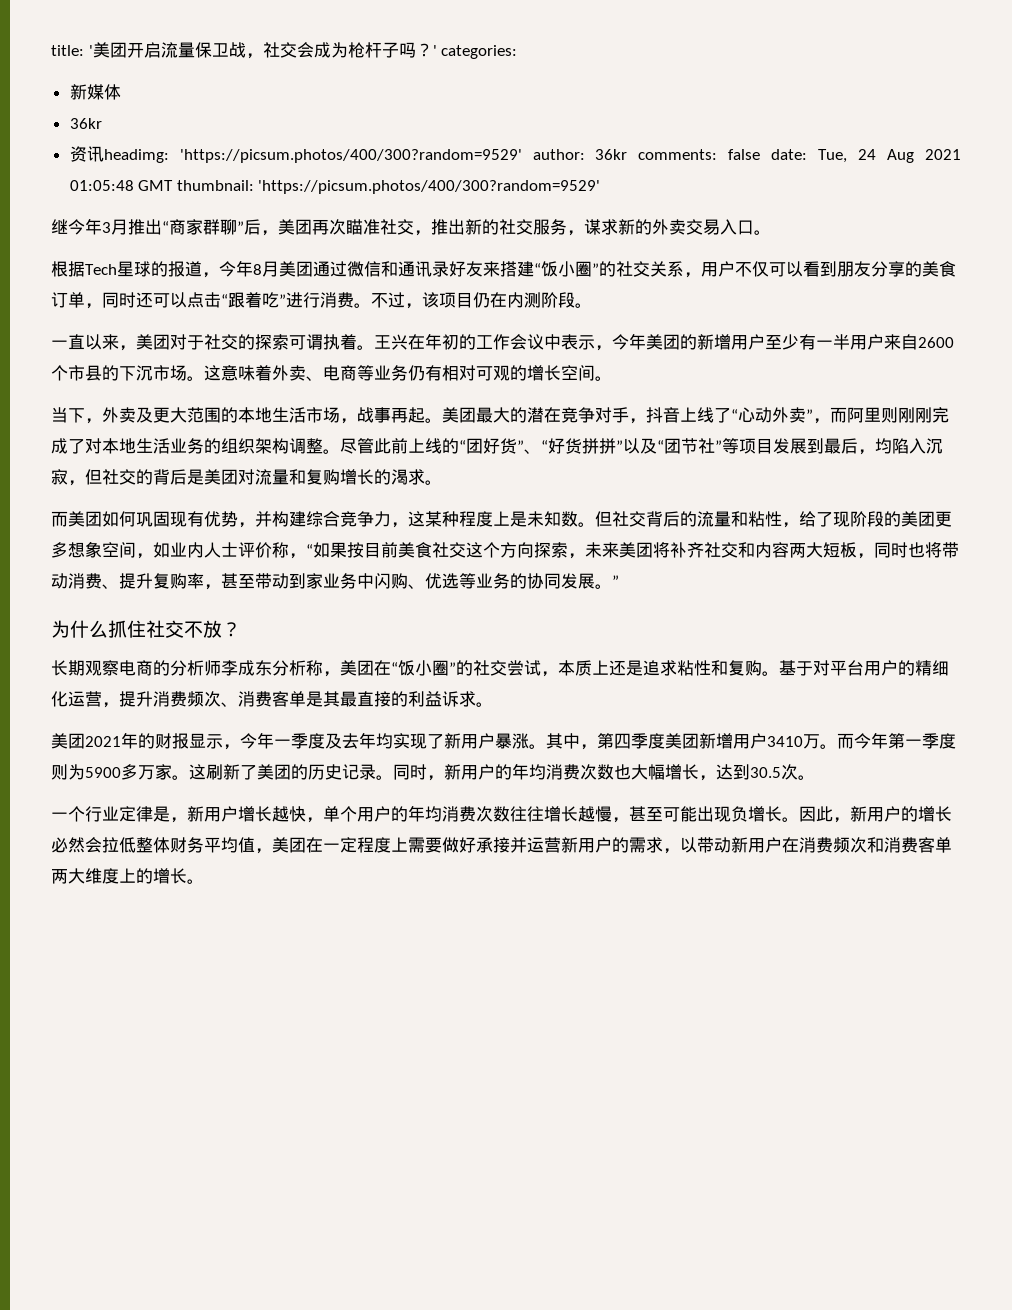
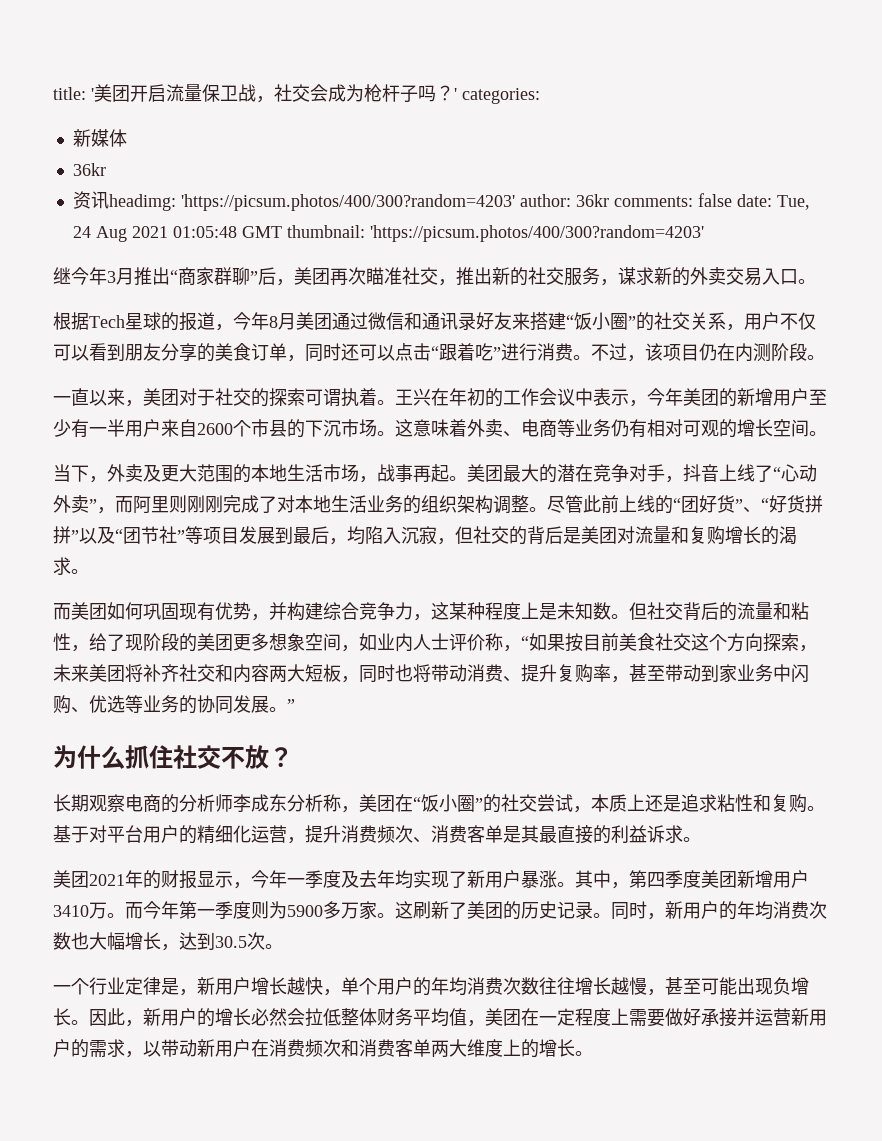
- 资讯headimg: 'https://picsum.photos/400/300?random=9529' author: 36kr comments: false date: Tue, 24 Aug 2021 01:05:48 GMT thumbnail: 'https://picsum.photos/400/300?random=9529'
+ 资讯headimg: 'https://picsum.photos/400/300?random=4203' author: 36kr comments: false date: Tue, 24 Aug 2021 01:05:48 GMT thumbnail: 'https://picsum.photos/400/300?random=4203'

